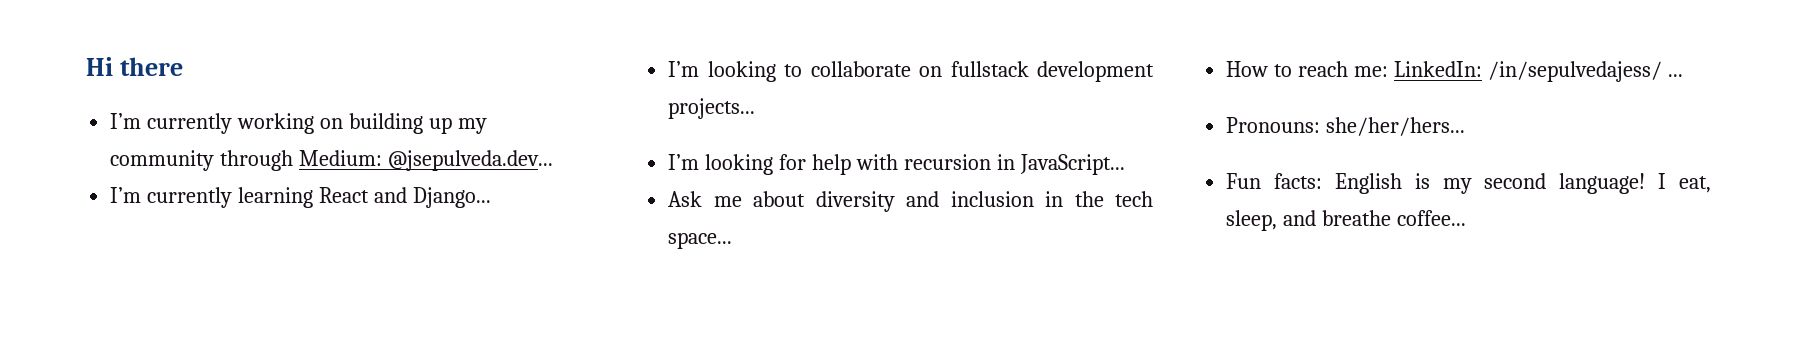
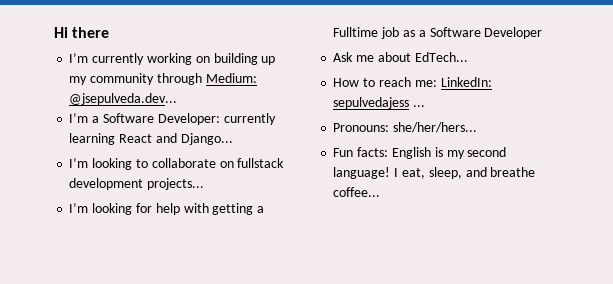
- I’m currently learning React and Django...
+ I’m a Software Developer: currently learning React and Django...
- I’m looking for help with recursion in JavaScript...
- Ask me about diversity and inclusion in the tech space...
+ I’m looking for help with getting a Fulltime job as a Software Developer
+ Ask me about EdTech...
- How to reach me: LinkedIn: /in/sepulvedajess/ ...
+ How to reach me: LinkedIn: sepulvedajess ...

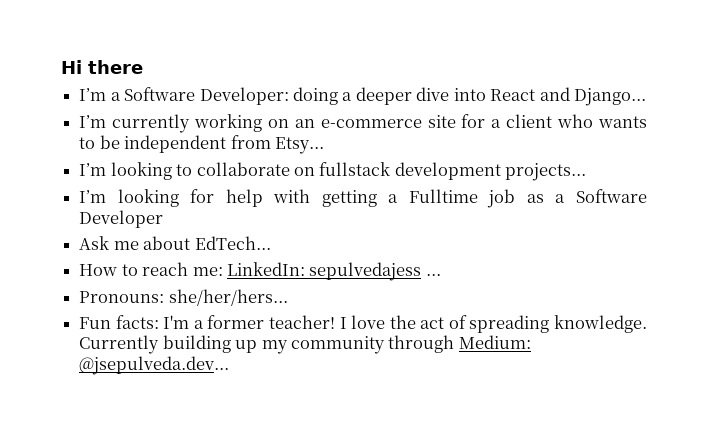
- I’m currently working on building up my community through Medium: @jsepulveda.dev...
- I’m a Software Developer: currently learning React and Django...
+ I’m a Software Developer: doing a deeper dive into React and Django...
+ I’m currently working on an e-commerce site for a client who wants to be independent from Etsy...
- Fun facts: English is my second language! I eat, sleep, and breathe coffee...
+ Fun facts: I'm a former teacher! I love the act of spreading knowledge. Currently building up my community through Medium: @jsepulveda.dev...

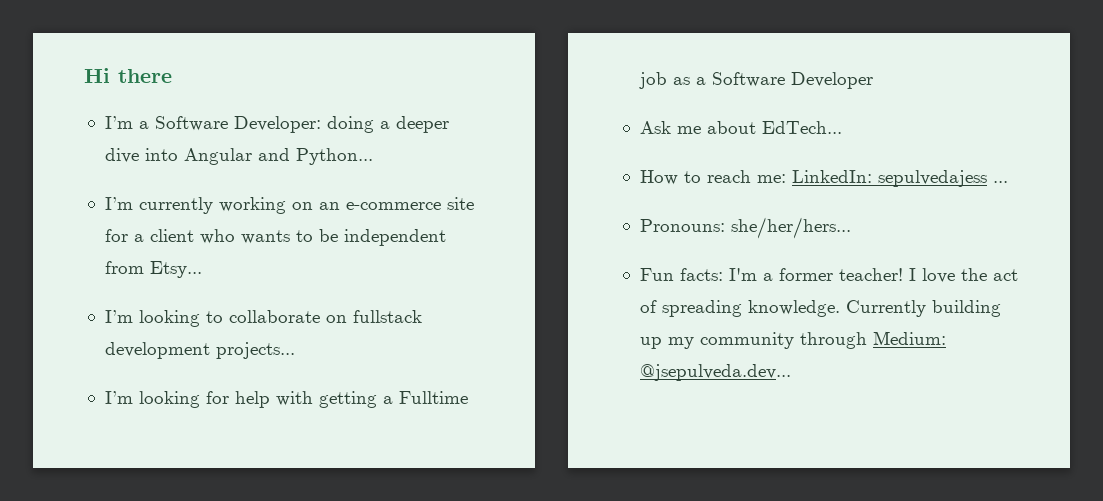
- I’m a Software Developer: doing a deeper dive into React and Django...
+ I’m a Software Developer: doing a deeper dive into Angular and Python...

